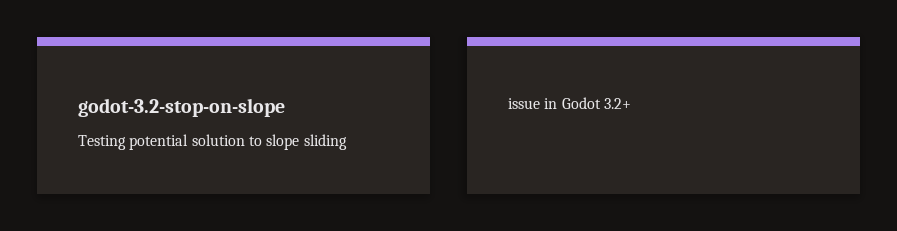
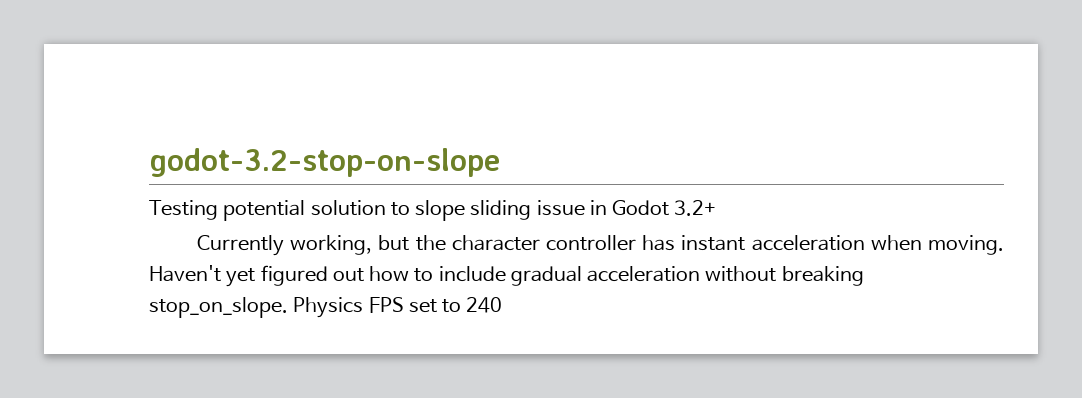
+ Currently working, but the character controller has instant acceleration when moving. Haven't yet figured out how to include gradual acceleration without breaking stop_on_slope. Physics FPS set to 240

